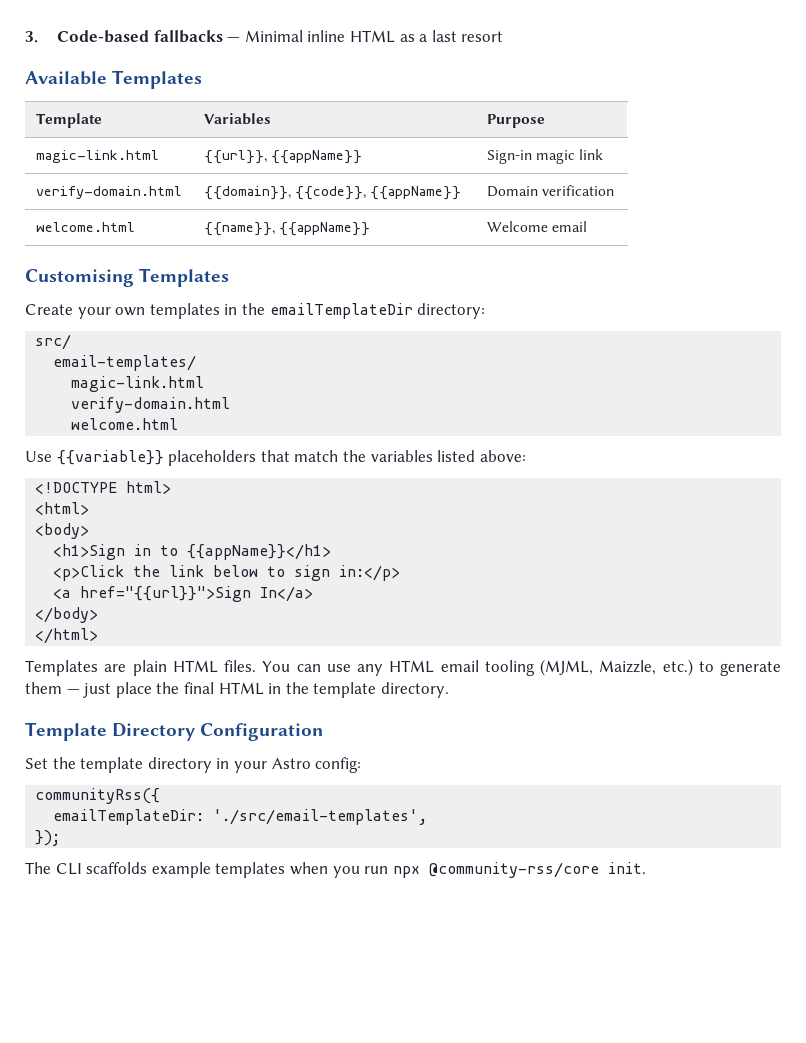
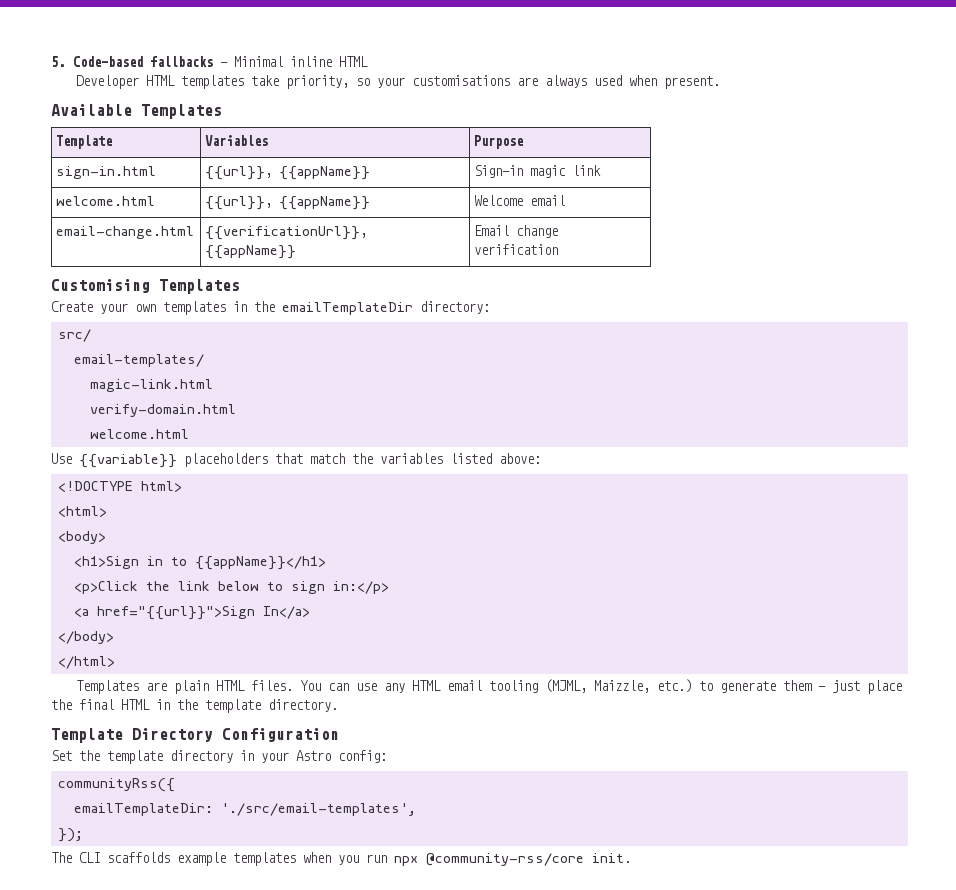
- 3. Code-based fallbacks — Minimal inline HTML as a last resort
+ 5. Code-based fallbacks — Minimal inline HTML
+ Developer HTML templates take priority, so your customisations are always used when present.
- magic-link.html | {{url}}, {{appName}} | Sign-in magic link
+ sign-in.html | {{url}}, {{appName}} | Sign-in magic link
- verify-domain.html | {{domain}}, {{code}}, {{appName}} | Domain verification
- welcome.html | {{name}}, {{appName}} | Welcome email
+ welcome.html | {{url}}, {{appName}} | Welcome email
+ email-change.html | {{verificationUrl}}, {{appName}} | Email change verification

